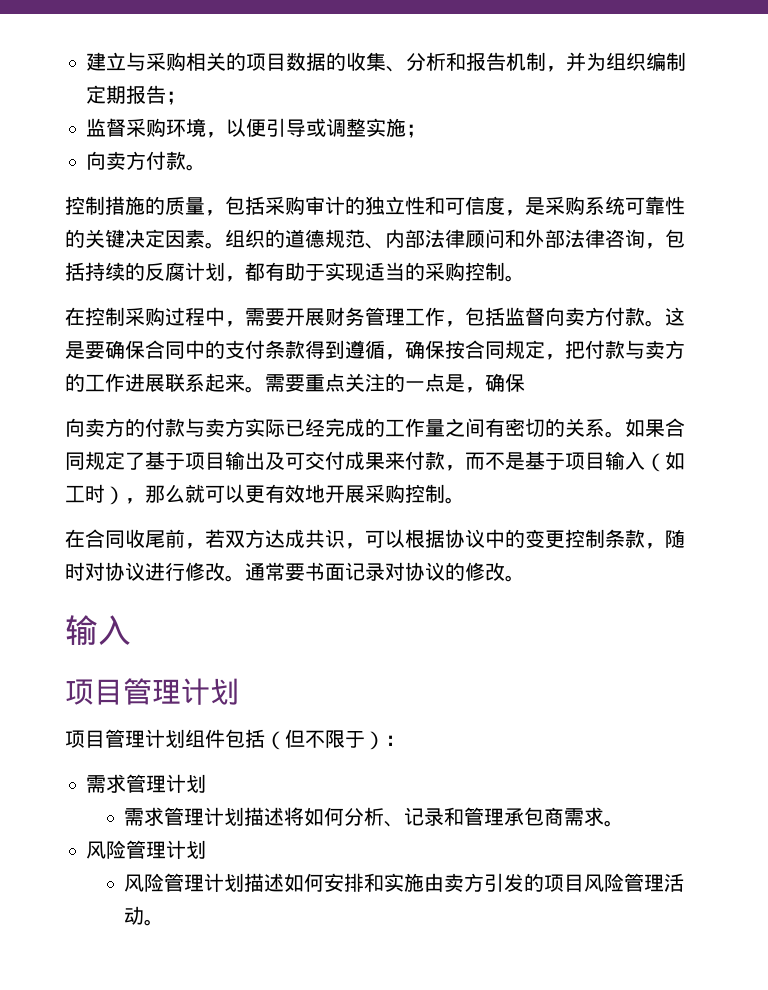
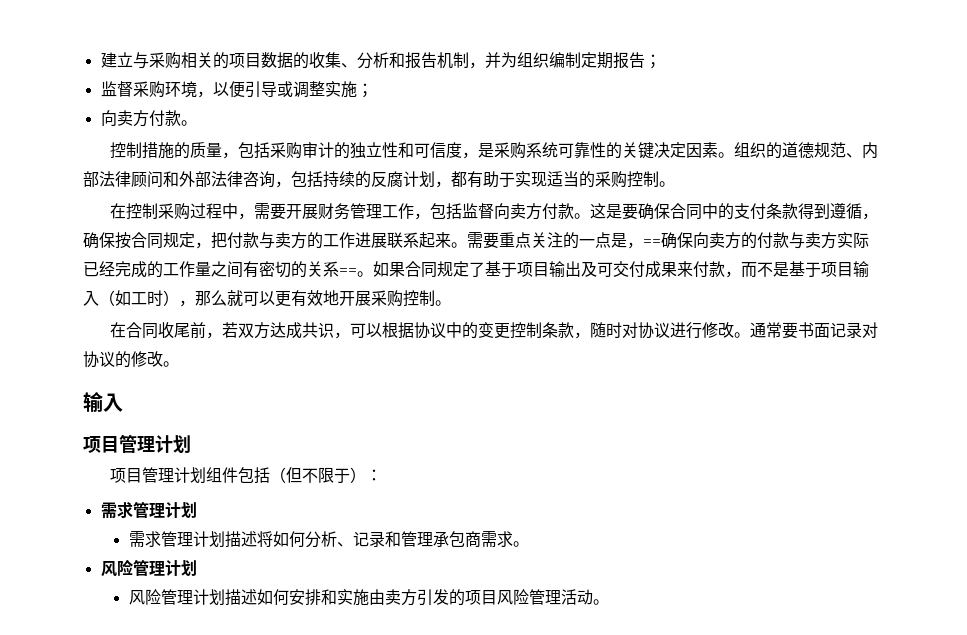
- 需要重点关注的一点是，确保
- 向卖方的付款与卖方实际已经完成的工作量之间有密切的关系。
+ 需要重点关注的一点是，==确保向卖方的付款与卖方实际已经完成的工作量之间有密切的关系==。

